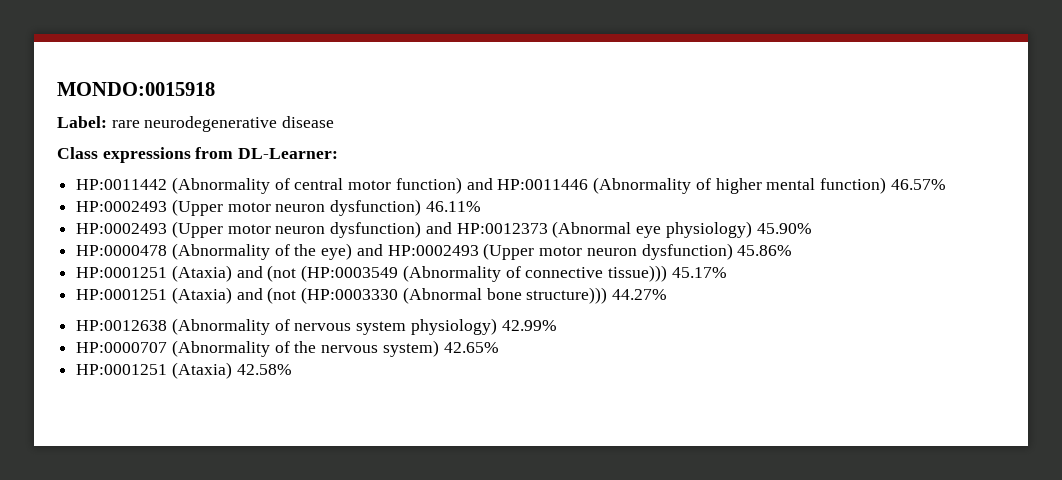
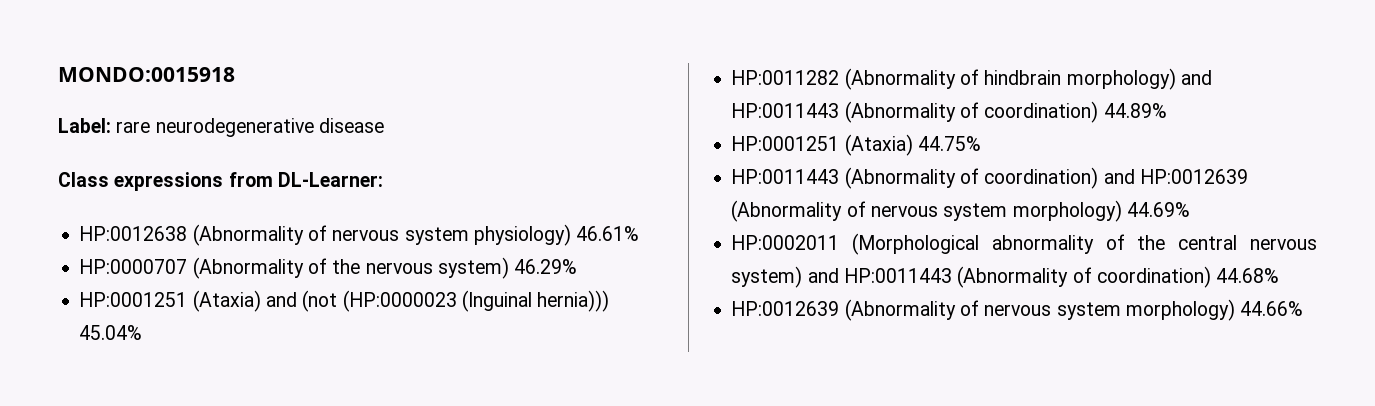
- HP:0011442 (Abnormality of central motor function) and HP:0011446 (Abnormality of higher mental function) 46.57%
- HP:0002493 (Upper motor neuron dysfunction) 46.11%
- HP:0002493 (Upper motor neuron dysfunction) and HP:0012373 (Abnormal eye physiology) 45.90%
- HP:0000478 (Abnormality of the eye) and HP:0002493 (Upper motor neuron dysfunction) 45.86%
- HP:0001251 (Ataxia) and (not (HP:0003549 (Abnormality of connective tissue))) 45.17%
- HP:0001251 (Ataxia) and (not (HP:0003330 (Abnormal bone structure))) 44.27%
- HP:0012638 (Abnormality of nervous system physiology) 42.99%
+ HP:0012638 (Abnormality of nervous system physiology) 46.61%
- HP:0000707 (Abnormality of the nervous system) 42.65%
- HP:0001251 (Ataxia) 42.58%
+ HP:0000707 (Abnormality of the nervous system) 46.29%
+ HP:0001251 (Ataxia) and (not (HP:0000023 (Inguinal hernia))) 45.04%
+ HP:0011282 (Abnormality of hindbrain morphology) and HP:0011443 (Abnormality of coordination) 44.89%
+ HP:0001251 (Ataxia) 44.75%
+ HP:0011443 (Abnormality of coordination) and HP:0012639 (Abnormality of nervous system morphology) 44.69%
+ HP:0002011 (Morphological abnormality of the central nervous system) and HP:0011443 (Abnormality of coordination) 44.68%
+ HP:0012639 (Abnormality of nervous system morphology) 44.66%

